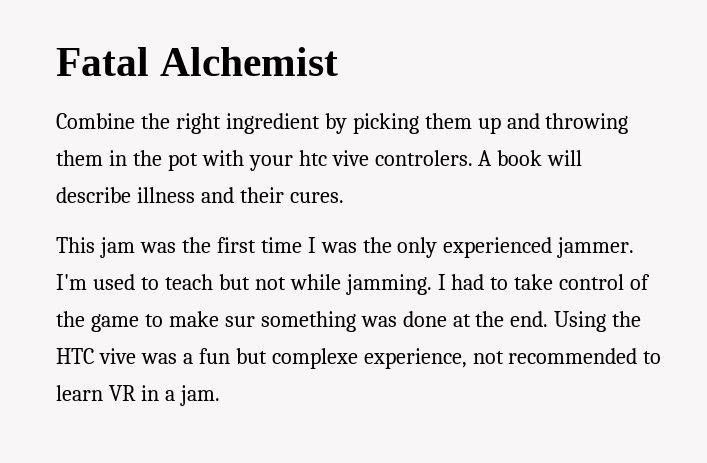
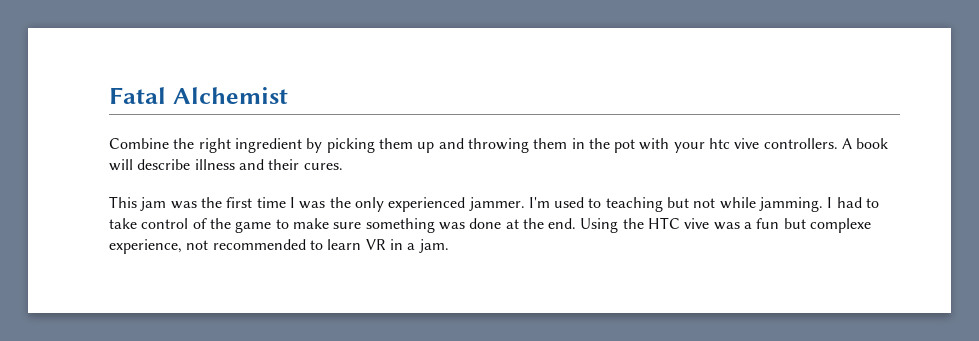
- Combine the right ingredient by picking them up and throwing them in the pot with your htc vive controlers.
+ Combine the right ingredient by picking them up and throwing them in the pot with your htc vive controllers.
- I'm used to teach but not while jamming.
+ I'm used to teaching but not while jamming.
- I had to take control of the game to make sur something was done at the end.
+ I had to take control of the game to make sure something was done at the end.

